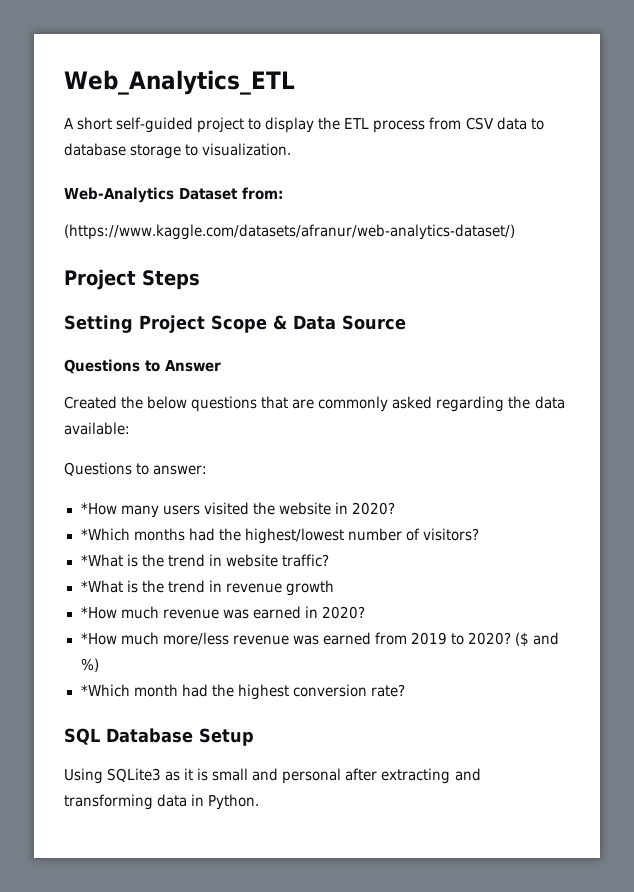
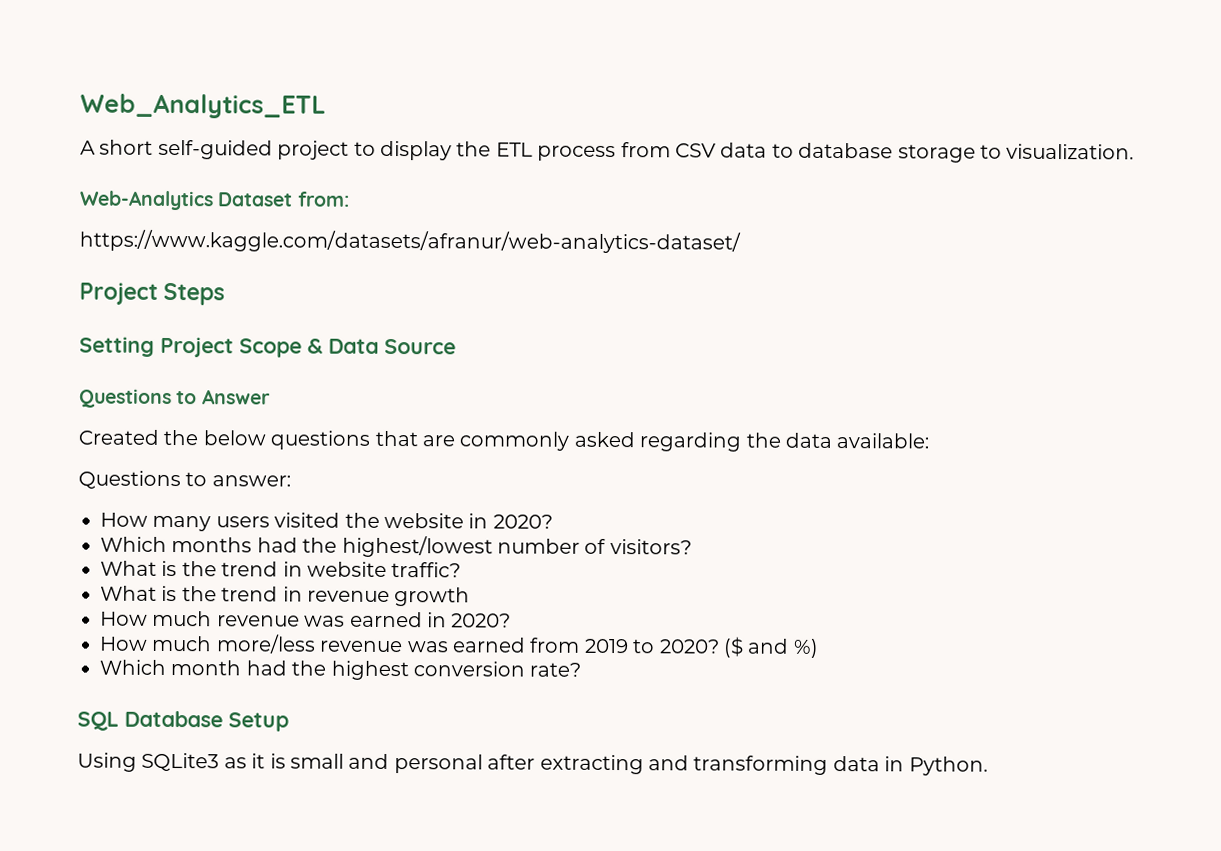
- (https://www.kaggle.com/datasets/afranur/web-analytics-dataset/)
+ https://www.kaggle.com/datasets/afranur/web-analytics-dataset/
- *How many users visited the website in 2020?
+ How many users visited the website in 2020?
- *Which months had the highest/lowest number of visitors?
+ Which months had the highest/lowest number of visitors?
- *What is the trend in website traffic?
+ What is the trend in website traffic?
- *What is the trend in revenue growth
+ What is the trend in revenue growth
- *How much revenue was earned in 2020?
+ How much revenue was earned in 2020?
- *How much more/less revenue was earned from 2019 to 2020?
+ How much more/less revenue was earned from 2019 to 2020?
- *Which month had the highest conversion rate?
+ Which month had the highest conversion rate?

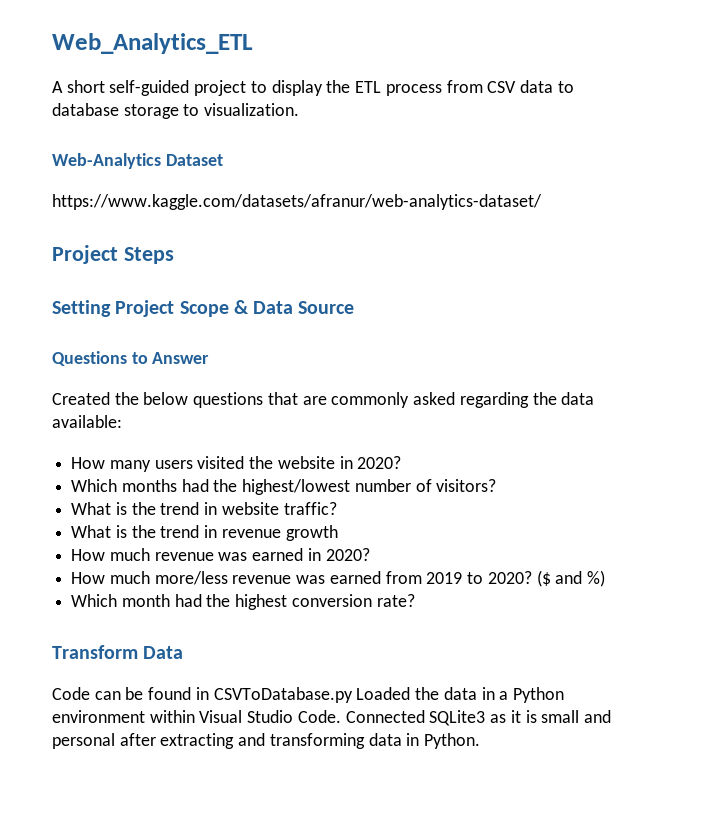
- Web-Analytics Dataset from:
+ Web-Analytics Dataset
- Questions to answer:
- SQL Database Setup
- Using SQLite3 as it is small and personal after extracting and transforming data in Python.
+ Transform Data
+ Code can be found in CSVToDatabase.py Loaded the data in a Python environment within Visual Studio Code. Connected SQLite3 as it is small and personal after extracting and transforming data in Python.

